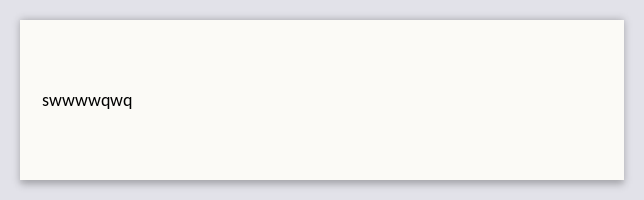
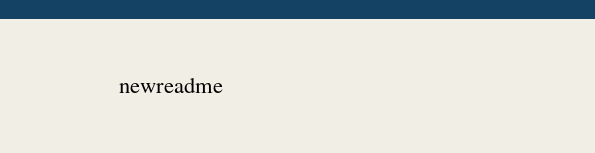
- swwwwqwq
+ newreadme

